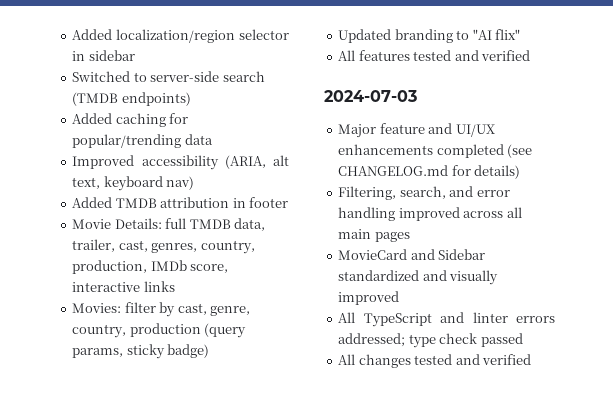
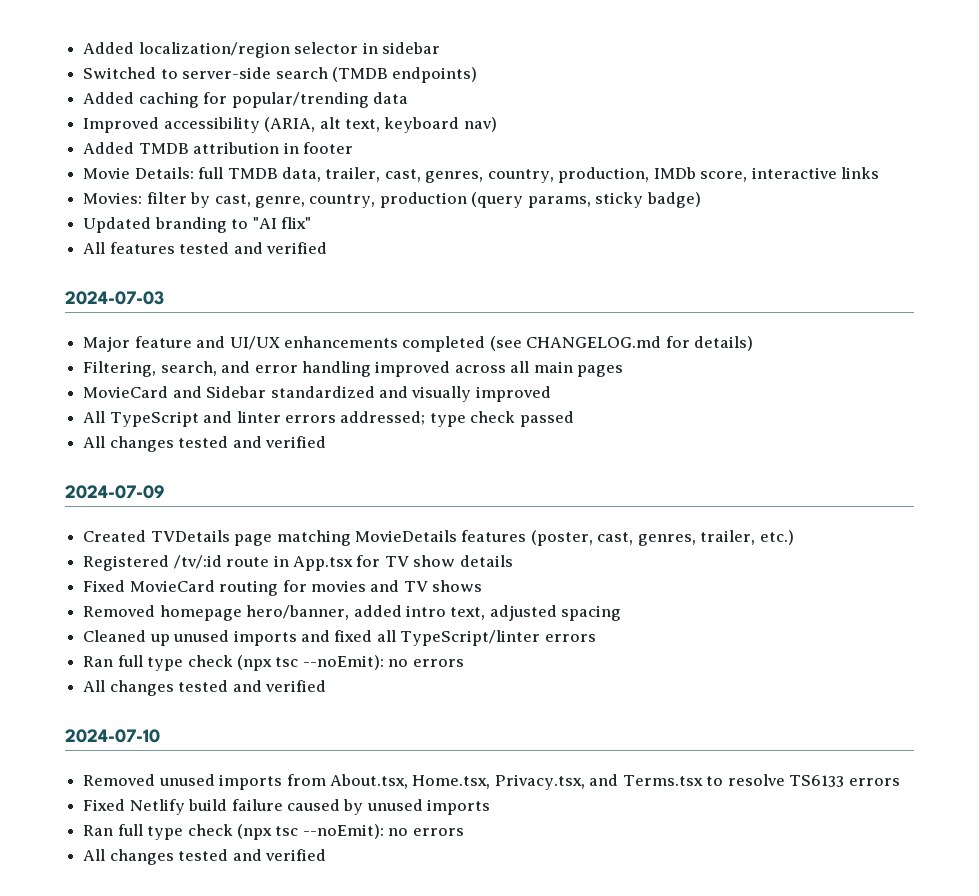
+ 2024-07-09
+ Created TVDetails page matching MovieDetails features (poster, cast, genres, trailer, etc.)
+ Registered /tv/:id route in App.tsx for TV show details
+ Fixed MovieCard routing for movies and TV shows
+ Removed homepage hero/banner, added intro text, adjusted spacing
+ Cleaned up unused imports and fixed all TypeScript/linter errors
+ Ran full type check (npx tsc --noEmit): no errors
+ All changes tested and verified
+ 2024-07-10
+ Removed unused imports from About.tsx, Home.tsx, Privacy.tsx, and Terms.tsx to resolve TS6133 errors
+ Fixed Netlify build failure caused by unused imports
+ Ran full type check (npx tsc --noEmit): no errors
+ All changes tested and verified

